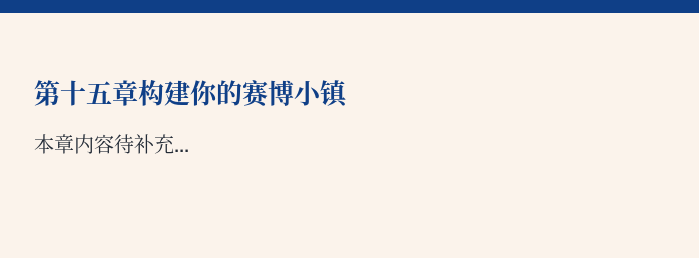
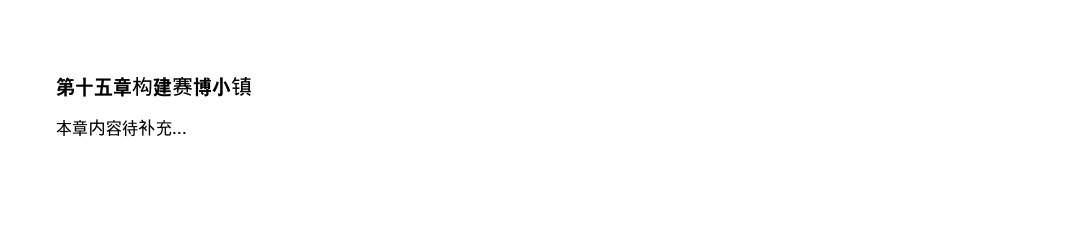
- 第十五章构建你的赛博小镇
+ 第十五章构建赛博小镇

